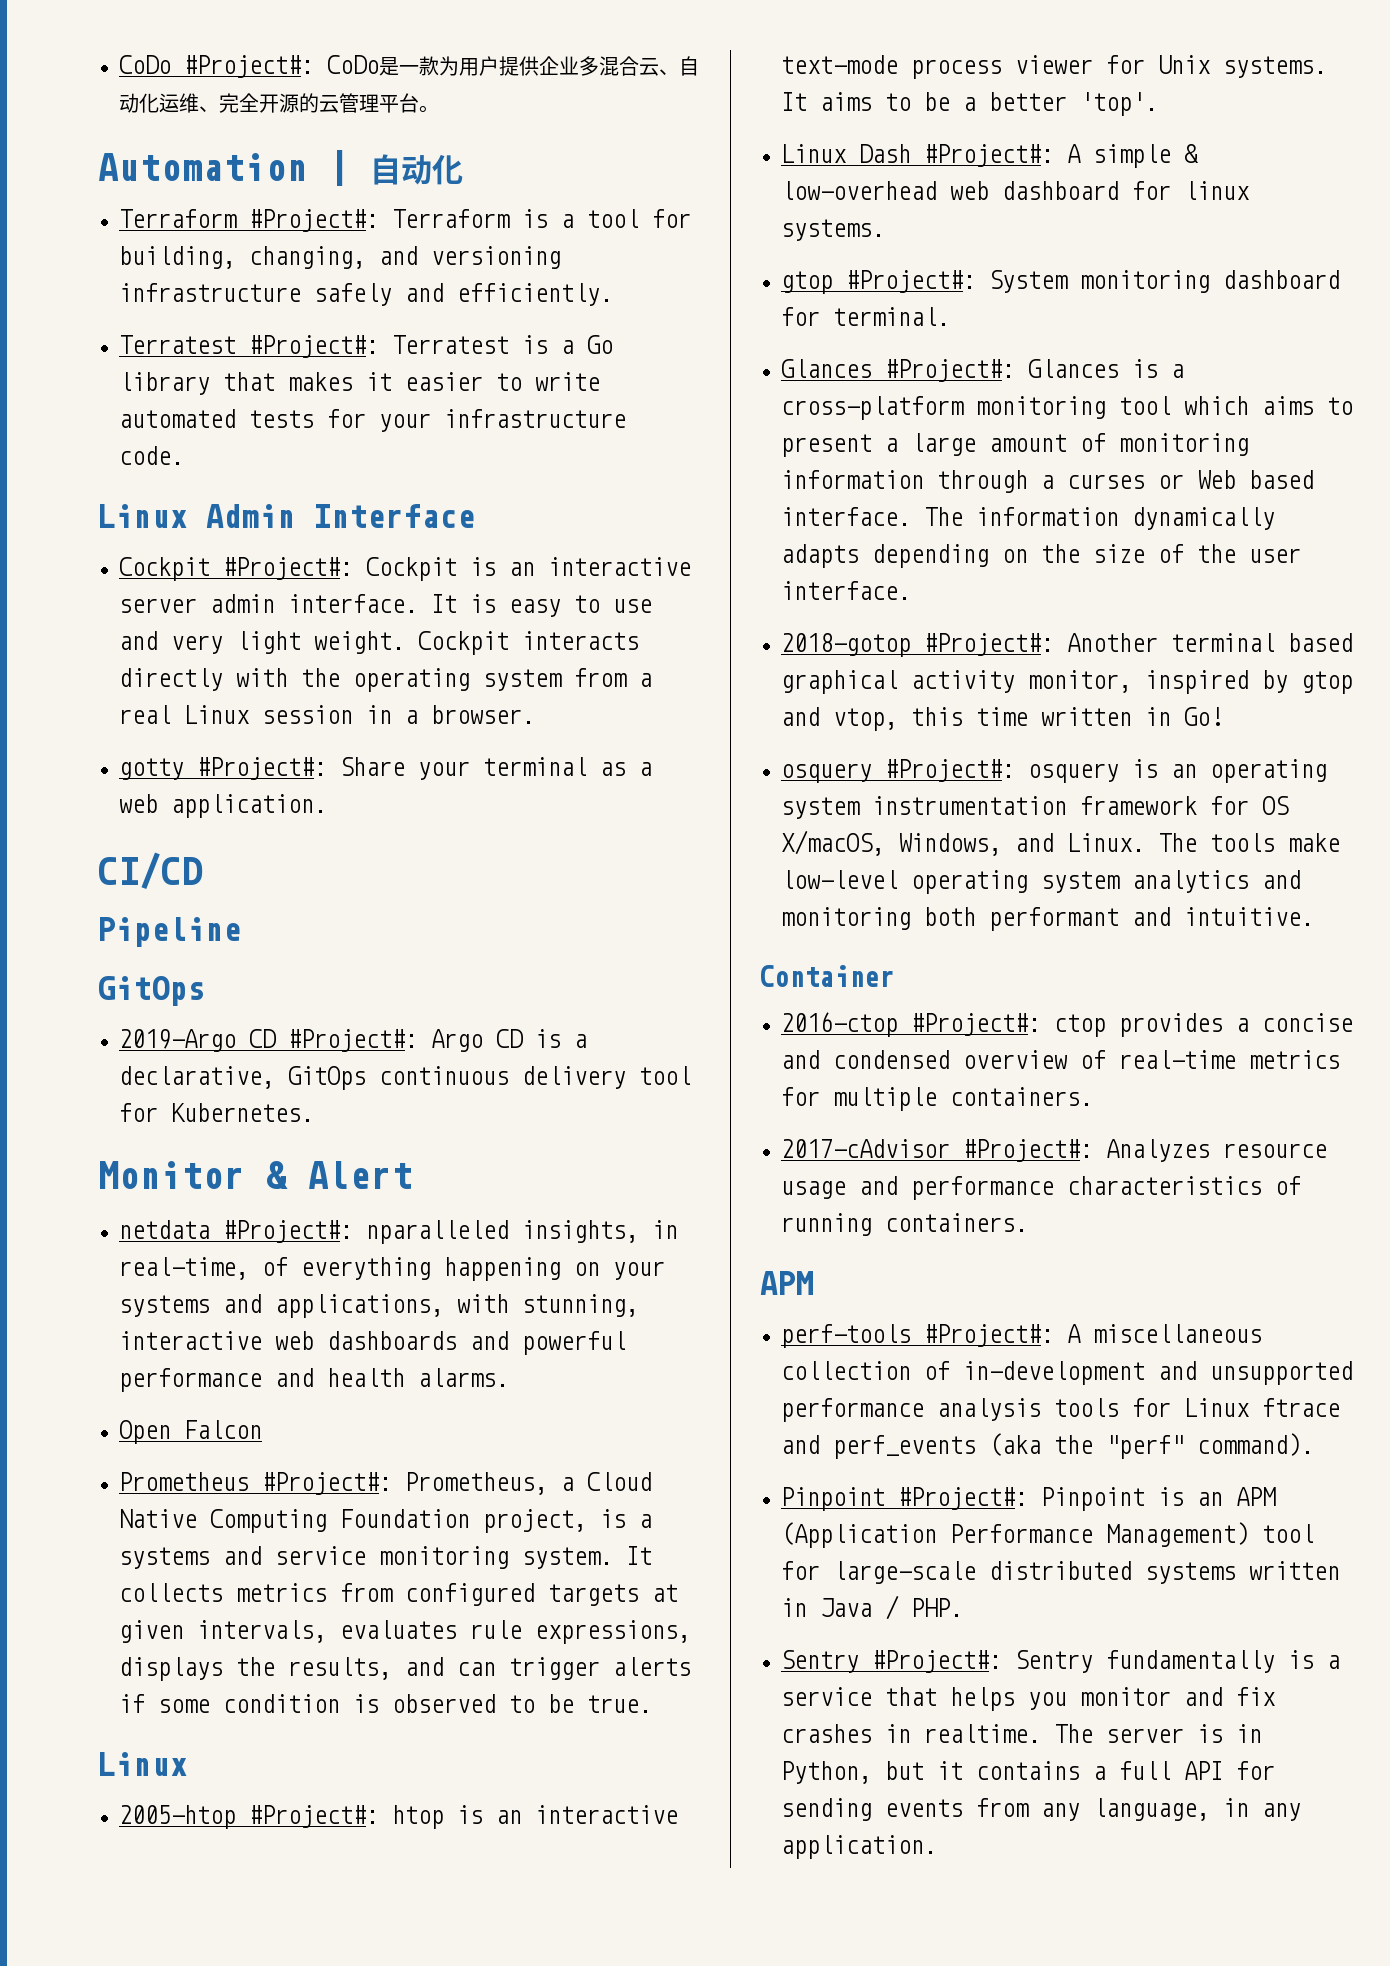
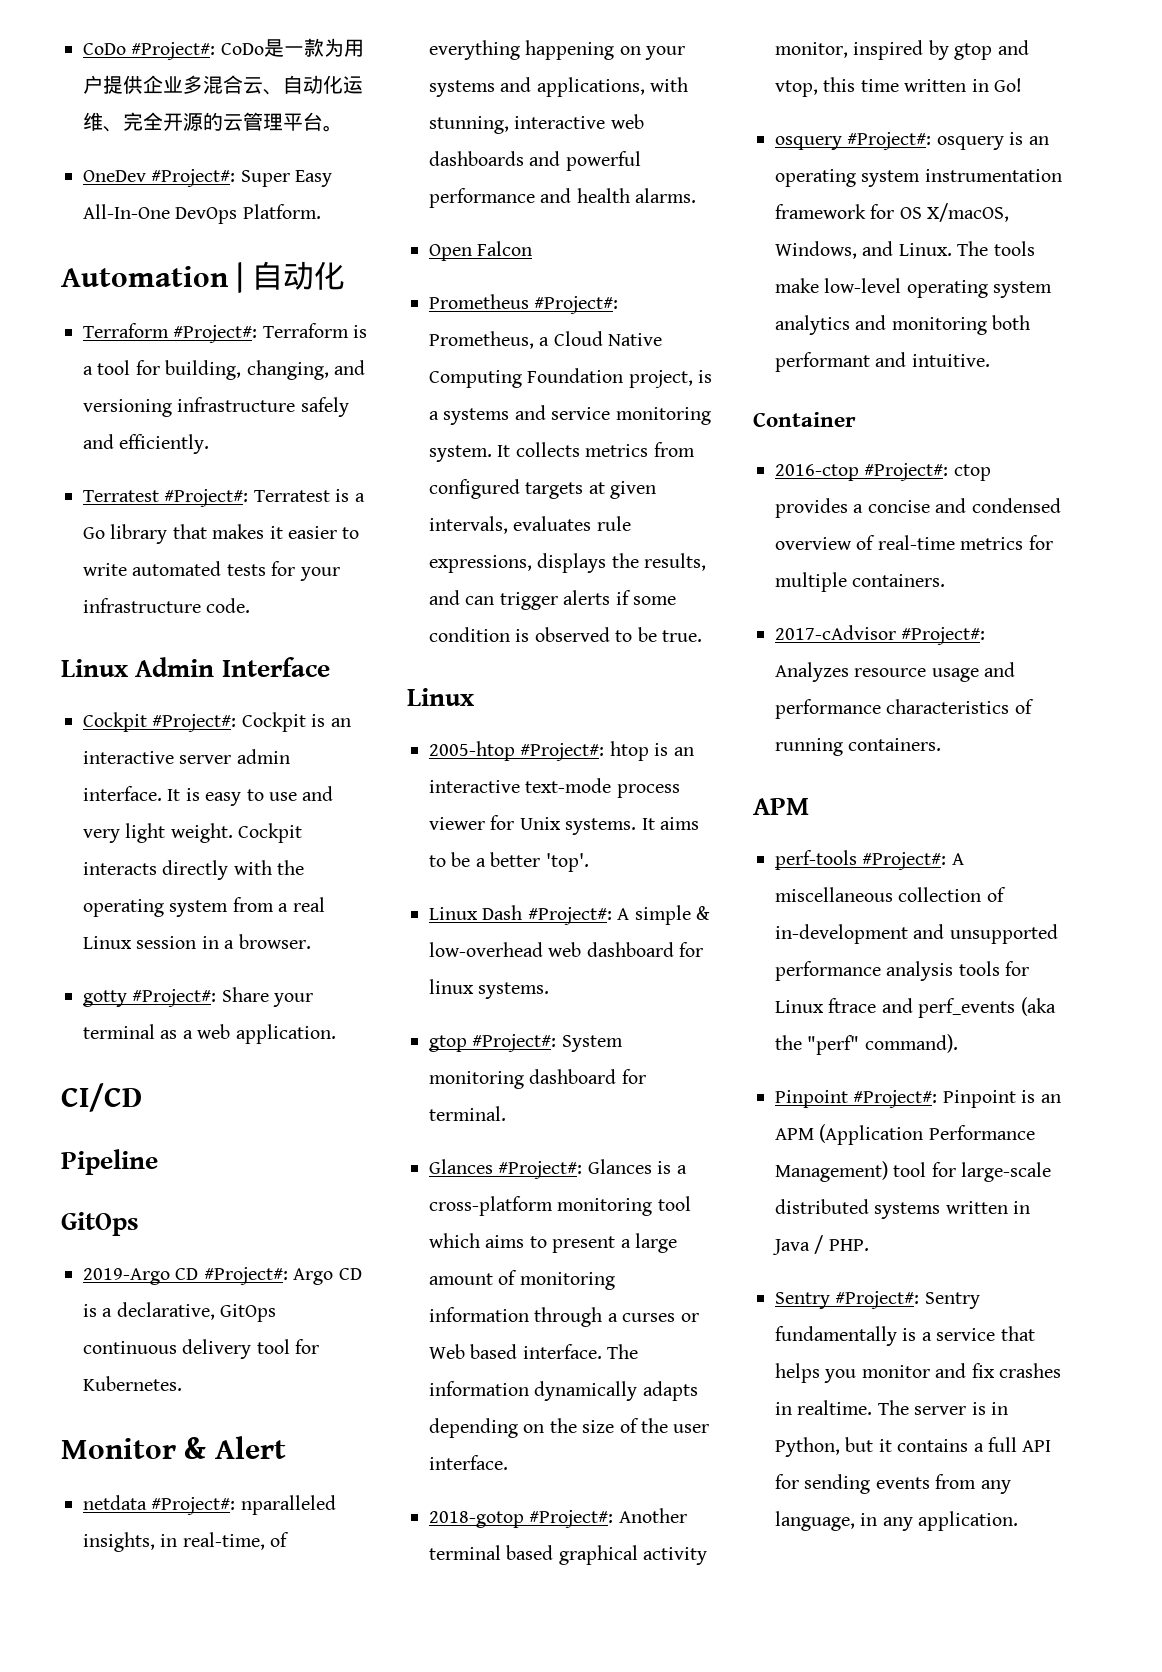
+ OneDev #Project#: Super Easy All-In-One DevOps Platform.

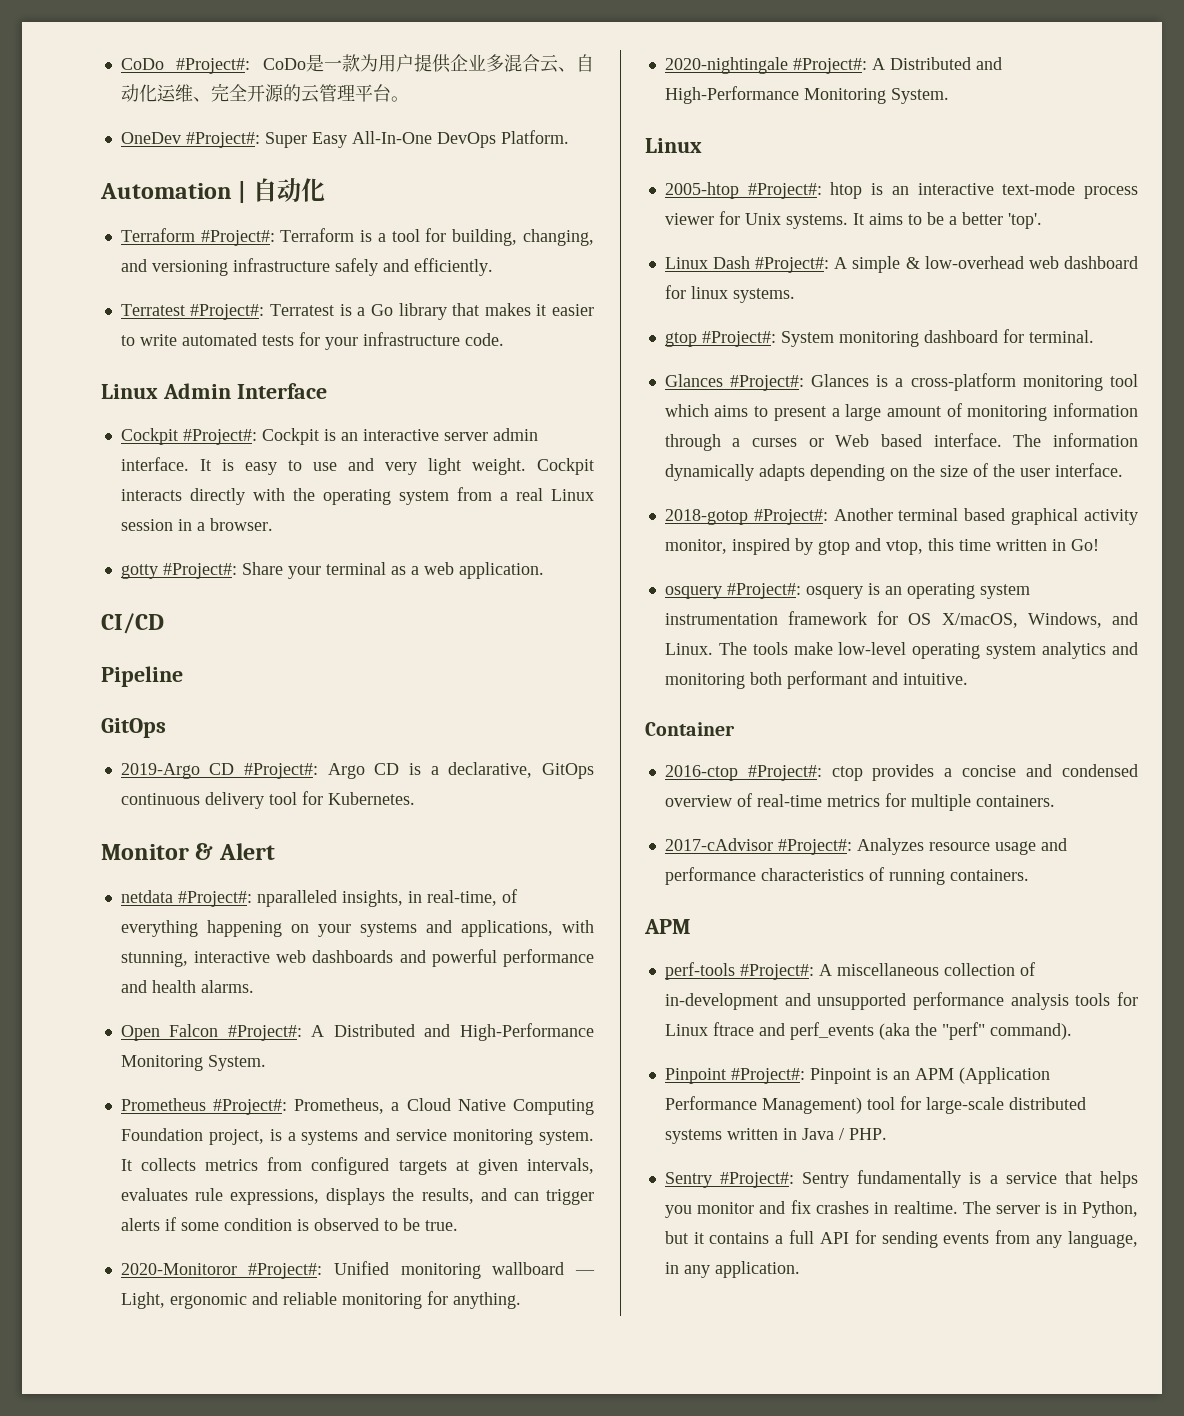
- Open Falcon
+ Open Falcon #Project#: A Distributed and High-Performance Monitoring System.
+ 2020-Monitoror #Project#: Unified monitoring wallboard — Light, ergonomic and reliable monitoring for anything.
+ 2020-nightingale #Project#: A Distributed and High-Performance Monitoring System.

